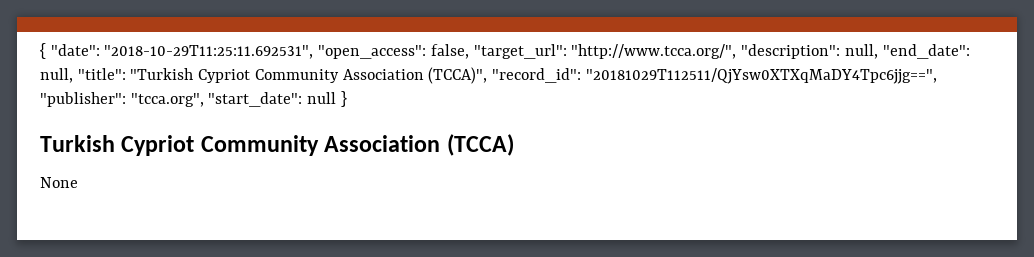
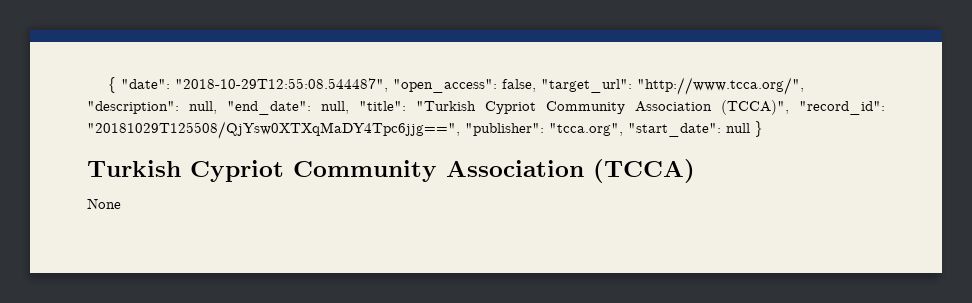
- { "date": "2018-10-29T11:25:11.692531", "open_access": false, "target_url": "http://www.tcca.org/", "description": null, "end_date": null, "title": "Turkish Cypriot Community Association (TCCA)", "record_id": "20181029T112511/QjYsw0XTXqMaDY4Tpc6jjg==", "publisher": "tcca.org", "start_date": null }
+ { "date": "2018-10-29T12:55:08.544487", "open_access": false, "target_url": "http://www.tcca.org/", "description": null, "end_date": null, "title": "Turkish Cypriot Community Association (TCCA)", "record_id": "20181029T125508/QjYsw0XTXqMaDY4Tpc6jjg==", "publisher": "tcca.org", "start_date": null }

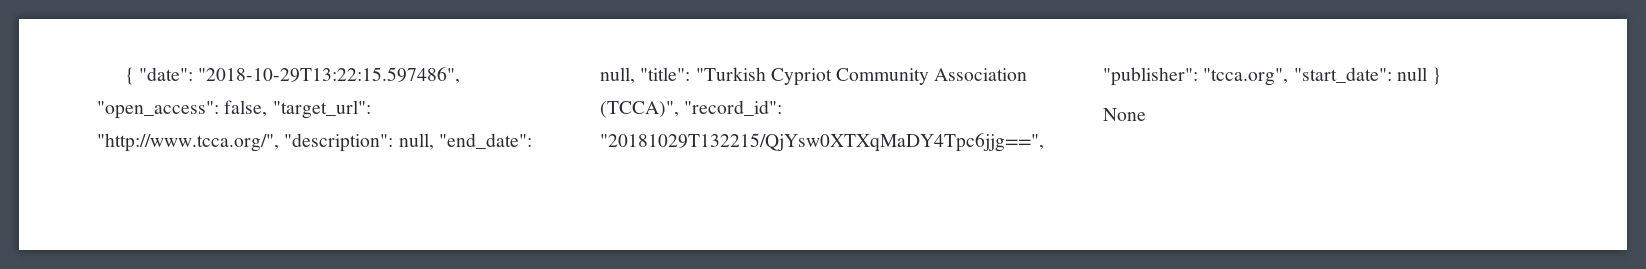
- { "date": "2018-10-29T12:55:08.544487", "open_access": false, "target_url": "http://www.tcca.org/", "description": null, "end_date": null, "title": "Turkish Cypriot Community Association (TCCA)", "record_id": "20181029T125508/QjYsw0XTXqMaDY4Tpc6jjg==", "publisher": "tcca.org", "start_date": null }
+ { "date": "2018-10-29T13:22:15.597486", "open_access": false, "target_url": "http://www.tcca.org/", "description": null, "end_date": null, "title": "Turkish Cypriot Community Association (TCCA)", "record_id": "20181029T132215/QjYsw0XTXqMaDY4Tpc6jjg==", "publisher": "tcca.org", "start_date": null }
- Turkish Cypriot Community Association (TCCA)

